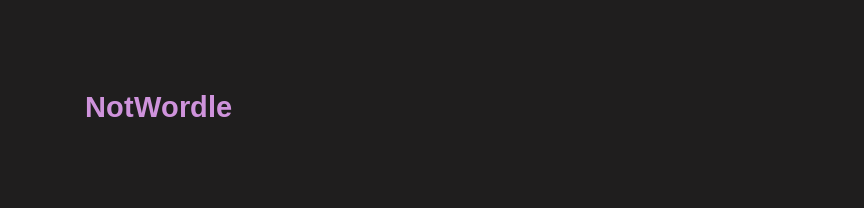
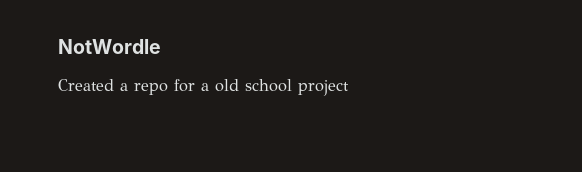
+ Created a repo for a old school project

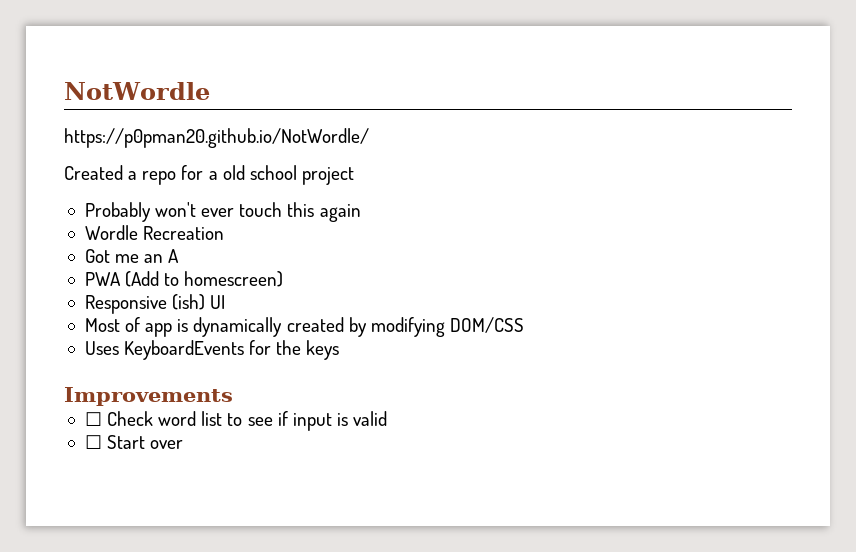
+ https://p0pman20.github.io/NotWordle/
+ Probably won't ever touch this again
+ Wordle Recreation
+ Got me an A
+ PWA (Add to homescreen)
+ Responsive (ish) UI
+ Most of app is dynamically created by modifying DOM/CSS
+ Uses KeyboardEvents for the keys
+ Improvements
+ ☐ Check word list to see if input is valid
+ ☐ Start over

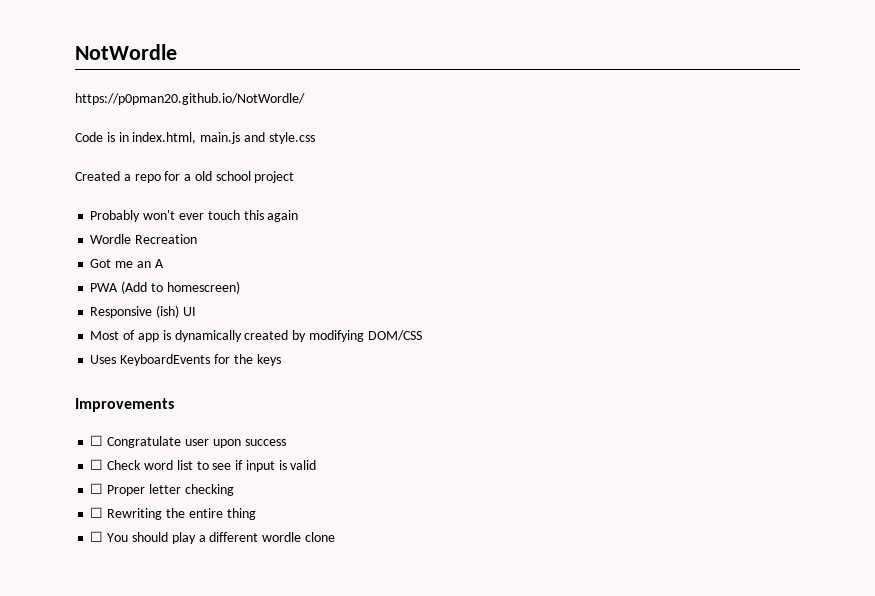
+ Code is in index.html, main.js and style.css
+ ☐ Congratulate user upon success
- ☐ Start over
+ ☐ Proper letter checking
+ ☐ Rewriting the entire thing
+ ☐ You should play a different wordle clone

